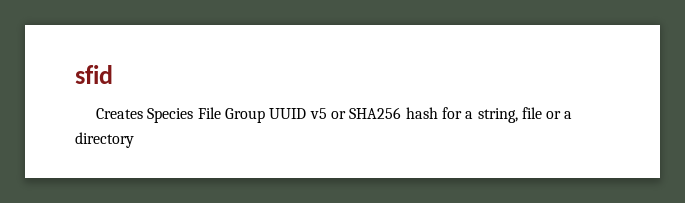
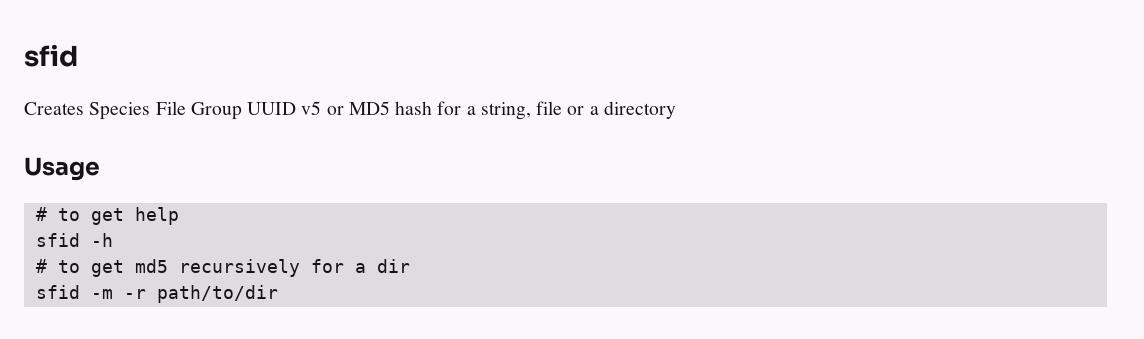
- Creates Species File Group UUID v5 or SHA256 hash for a string, file or a directory
+ Creates Species File Group UUID v5 or MD5 hash for a string, file or a directory
+ Usage
+ # to get help
+ sfid -h
+ # to get md5 recursively for a dir
+ sfid -m -r path/to/dir

